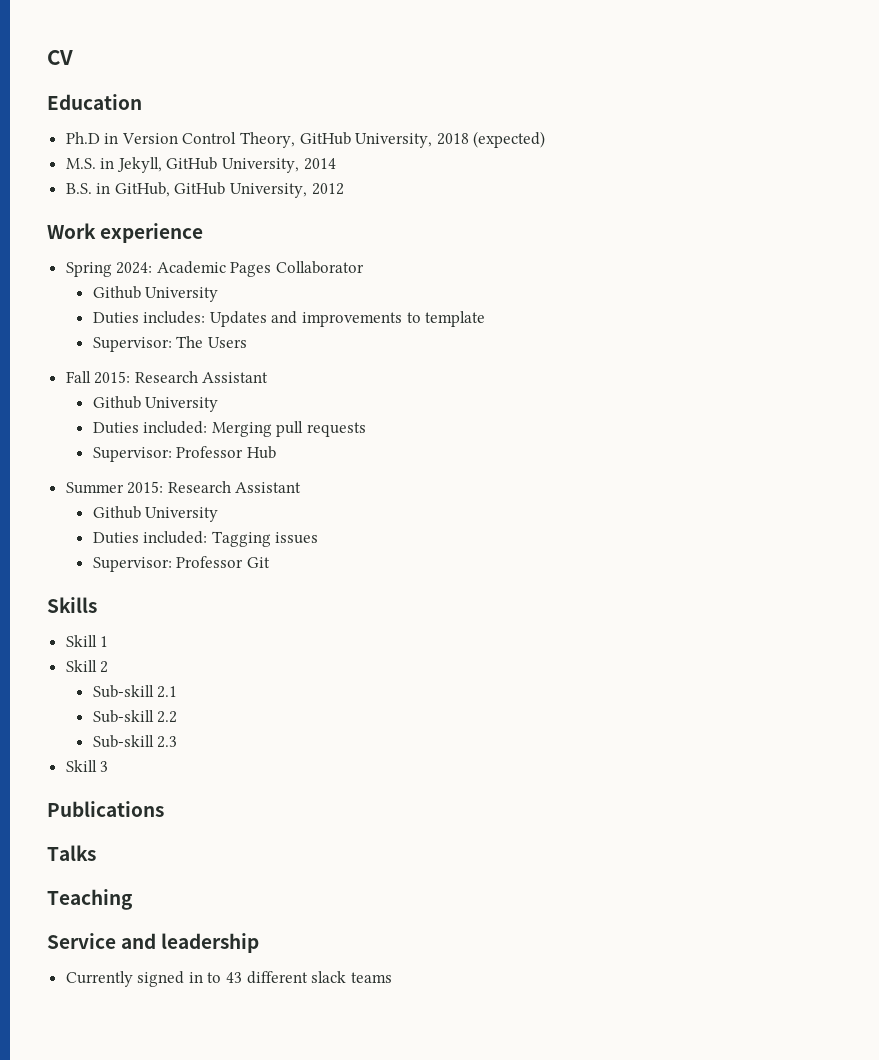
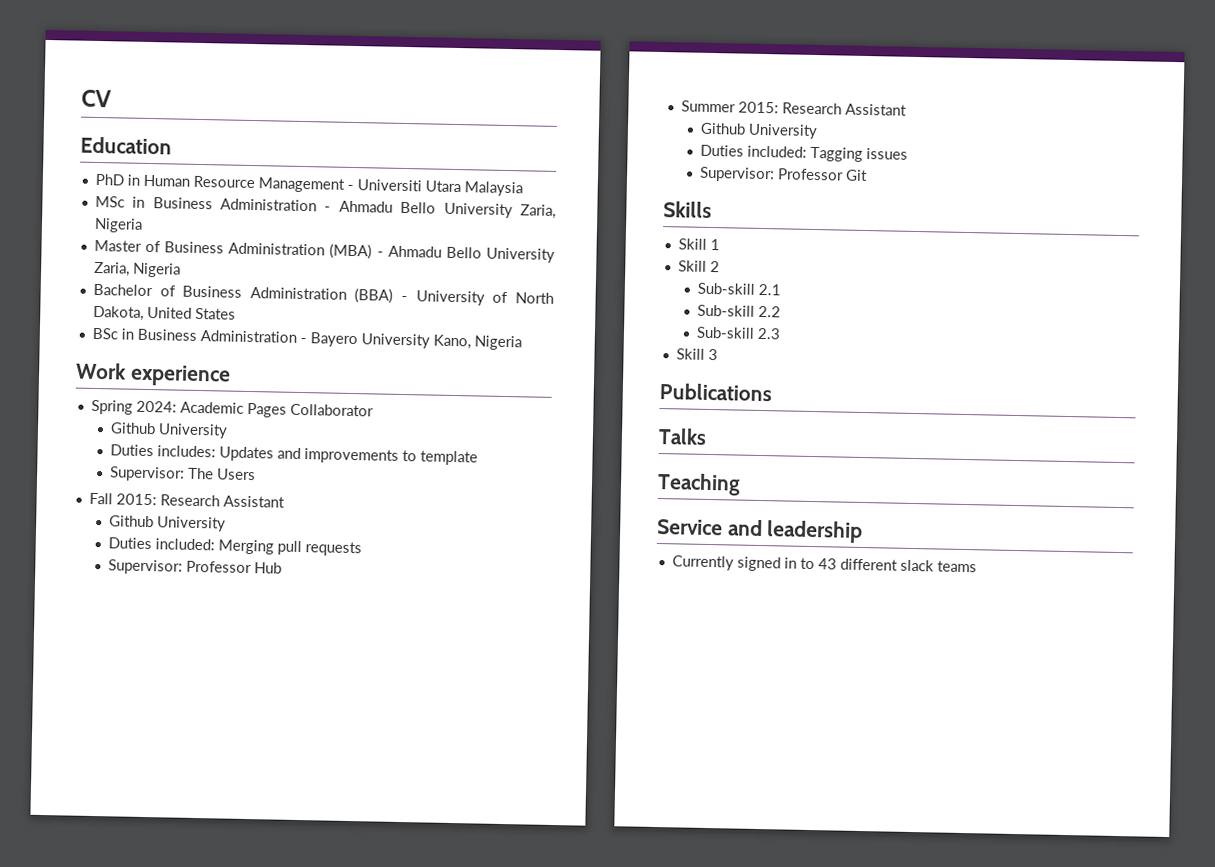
- Ph.D in Version Control Theory, GitHub University, 2018 (expected)
- M.S. in Jekyll, GitHub University, 2014
- B.S. in GitHub, GitHub University, 2012
+ PhD in Human Resource Management - Universiti Utara Malaysia
+ MSc in Business Administration - Ahmadu Bello University Zaria, Nigeria
+ Master of Business Administration (MBA) - Ahmadu Bello University Zaria, Nigeria
+ Bachelor of Business Administration (BBA) - University of North Dakota, United States
+ BSc in Business Administration - Bayero University Kano, Nigeria

